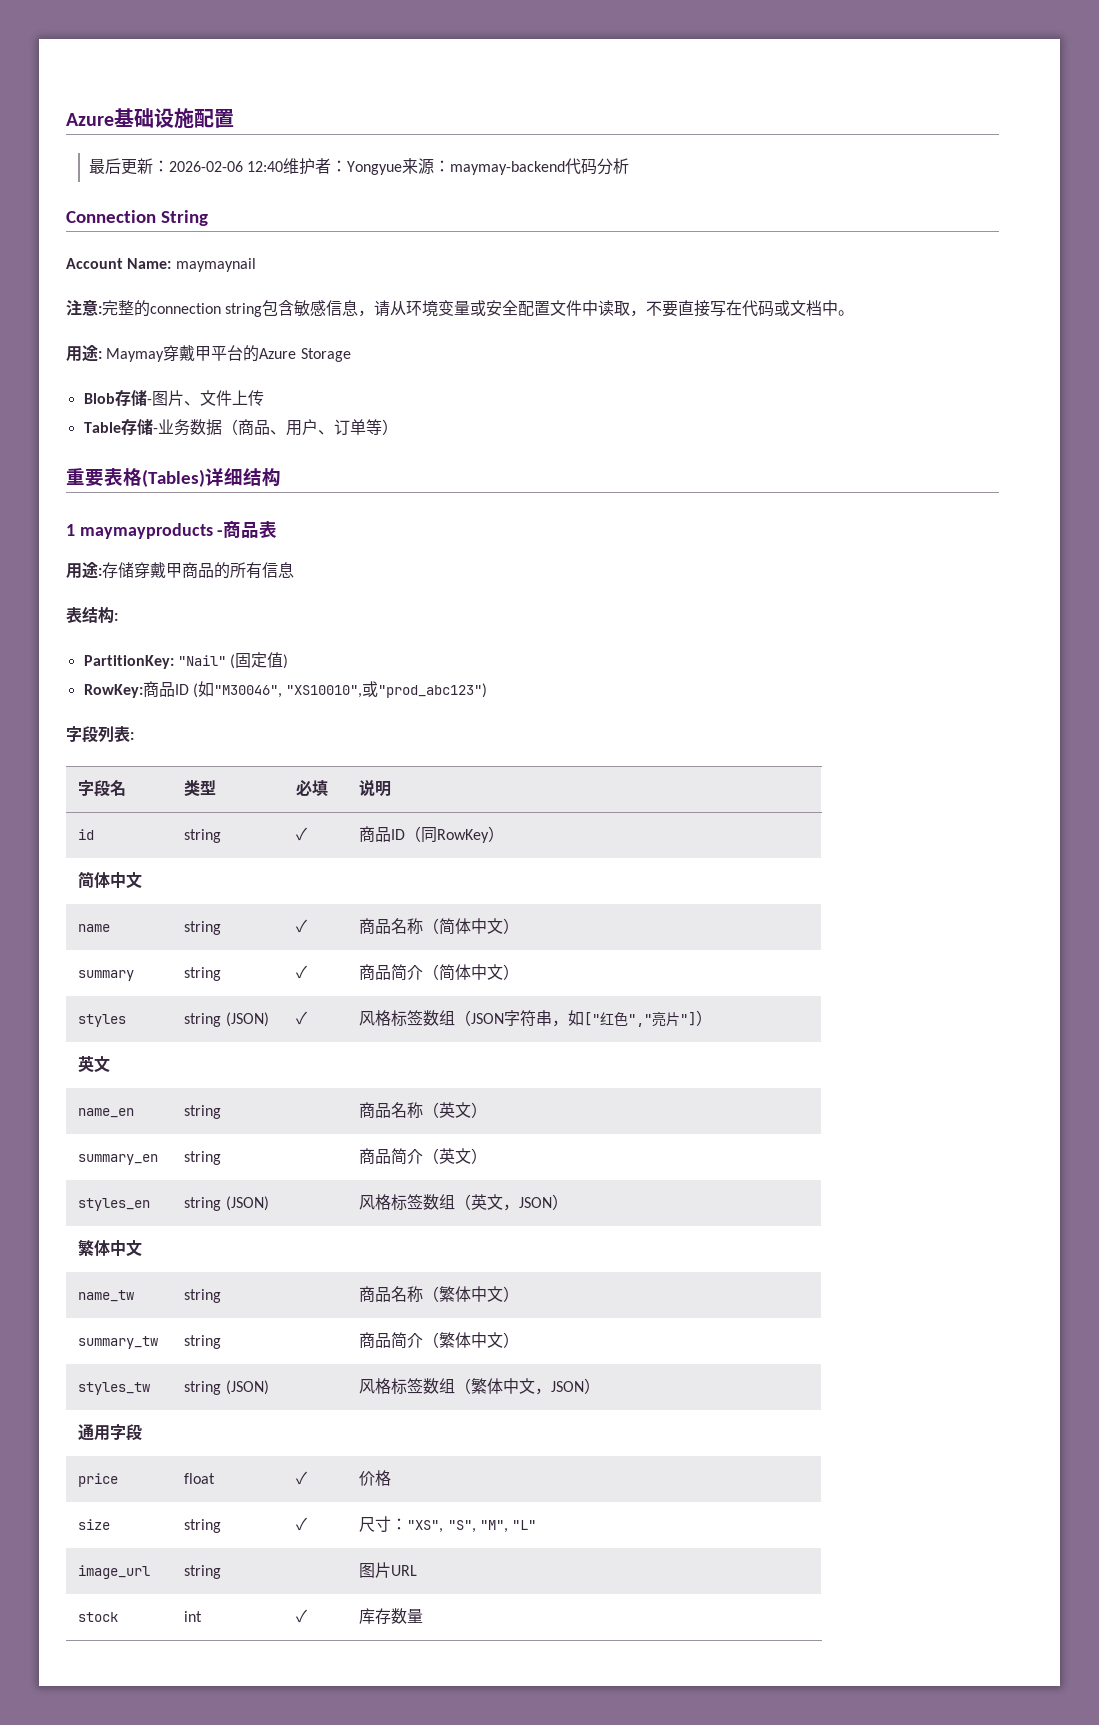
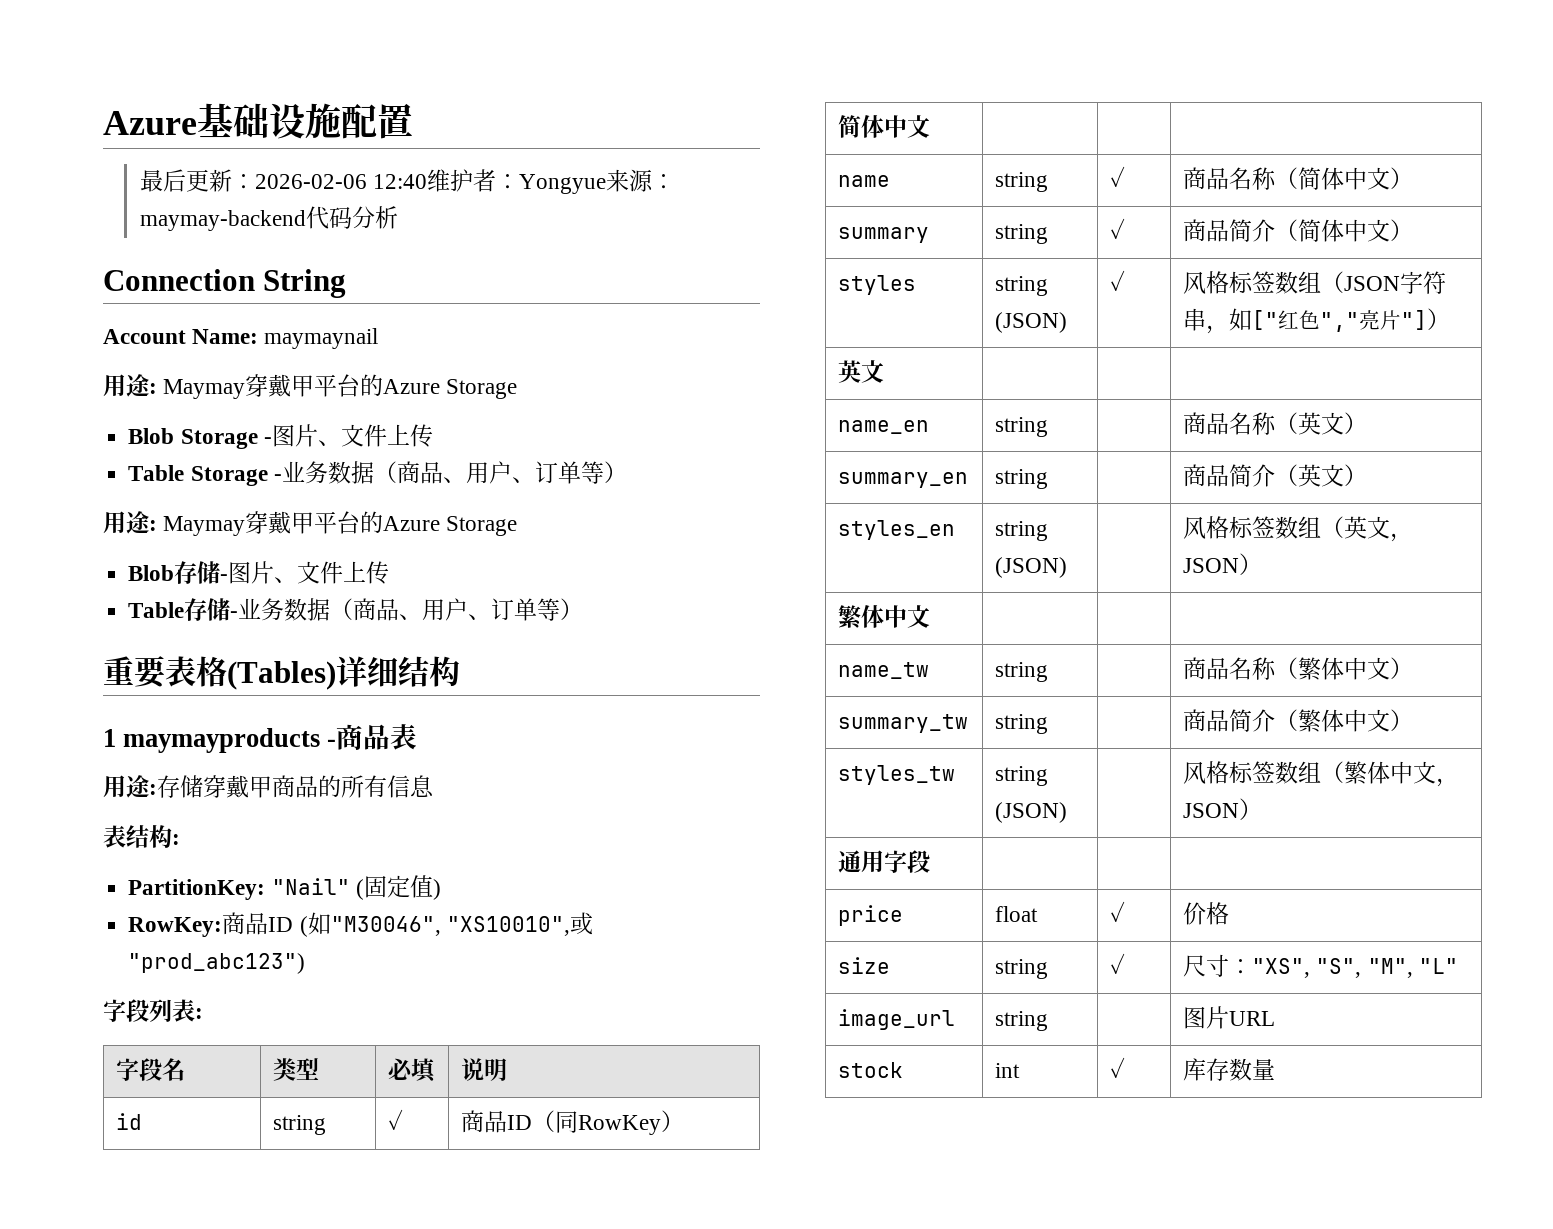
  Account Name: maymaynail
- 注意:完整的connection string包含敏感信息，请从环境变量或安全配置文件中读取，不要直接写在代码或文档中。
+ 用途: Maymay穿戴甲平台的Azure Storage
+ Blob Storage -图片、文件上传
+ Table Storage -业务数据（商品、用户、订单等）

